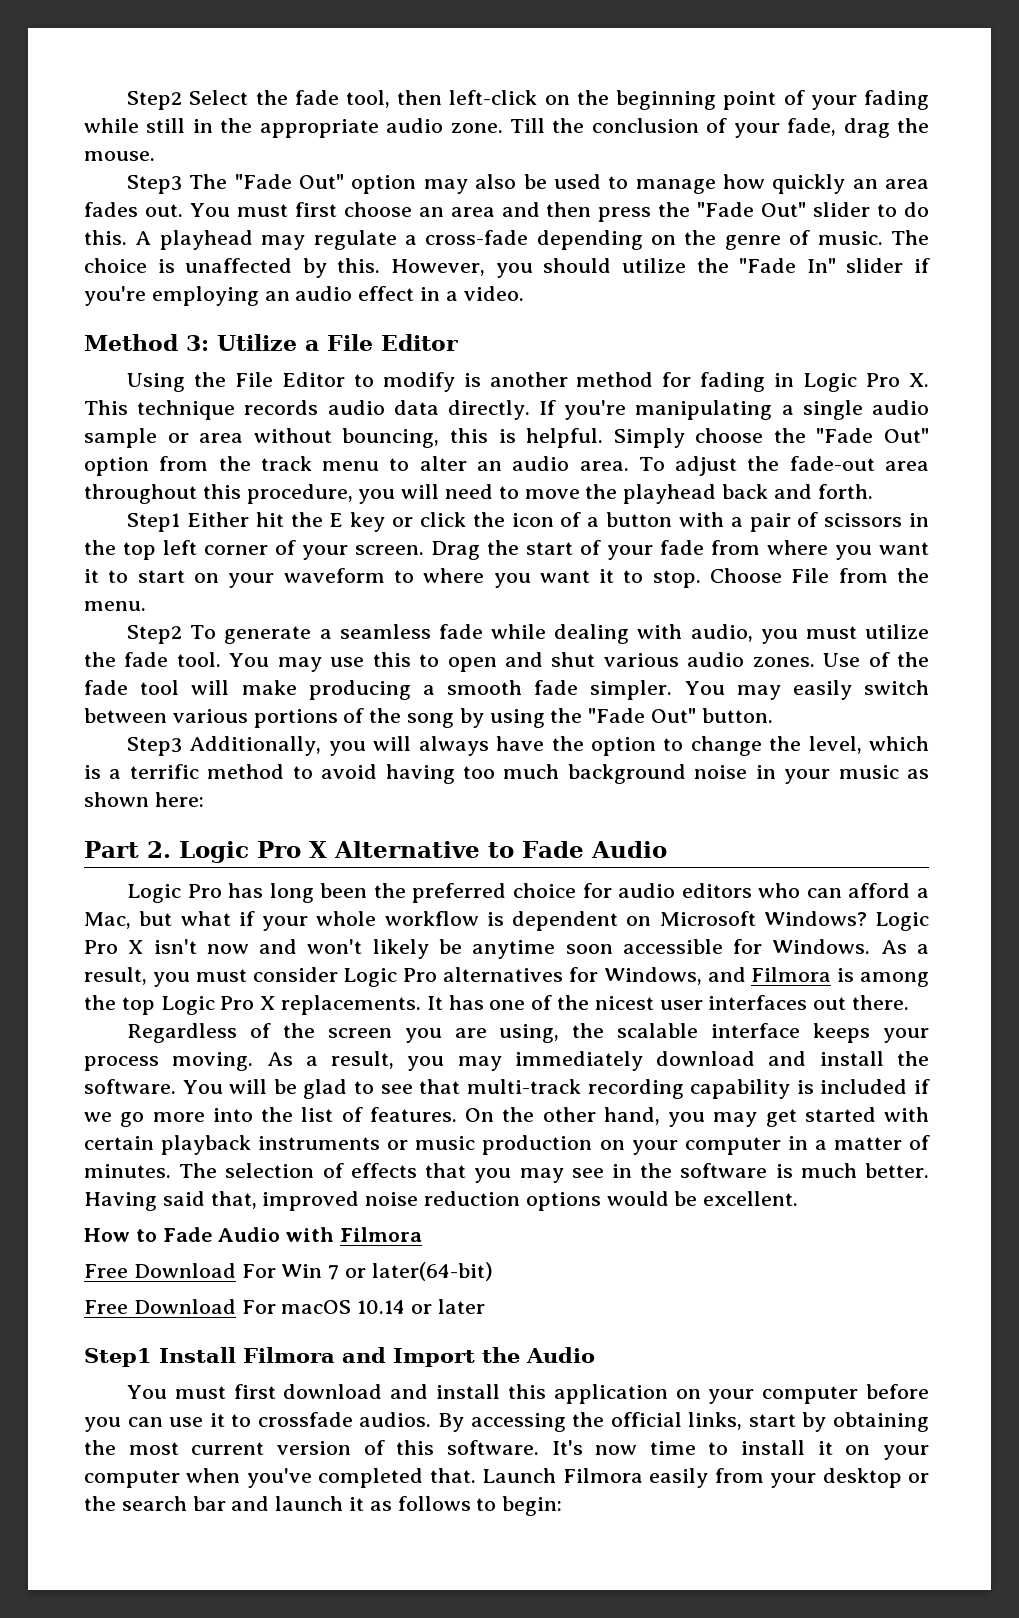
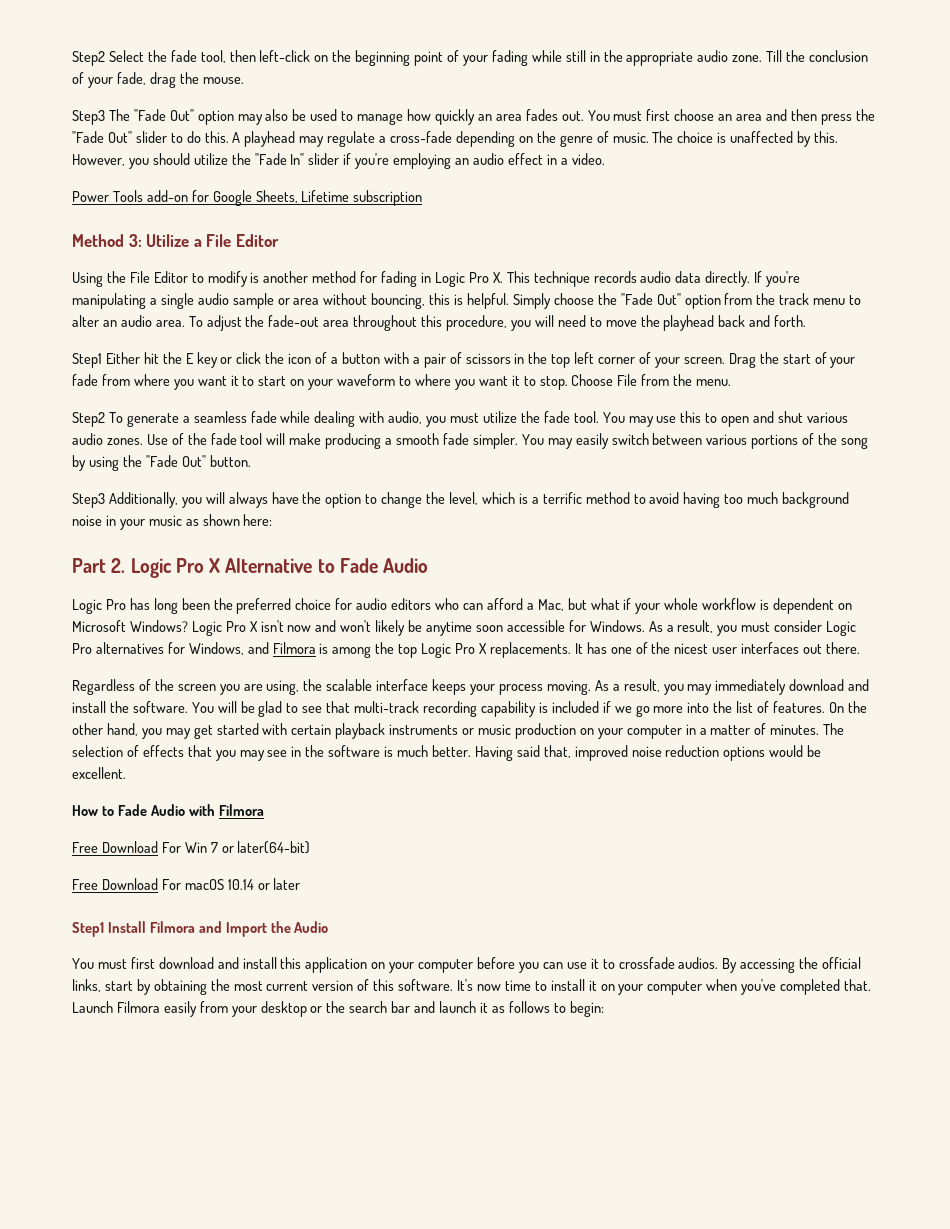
+ Power Tools add-on for Google Sheets, Lifetime subscription

